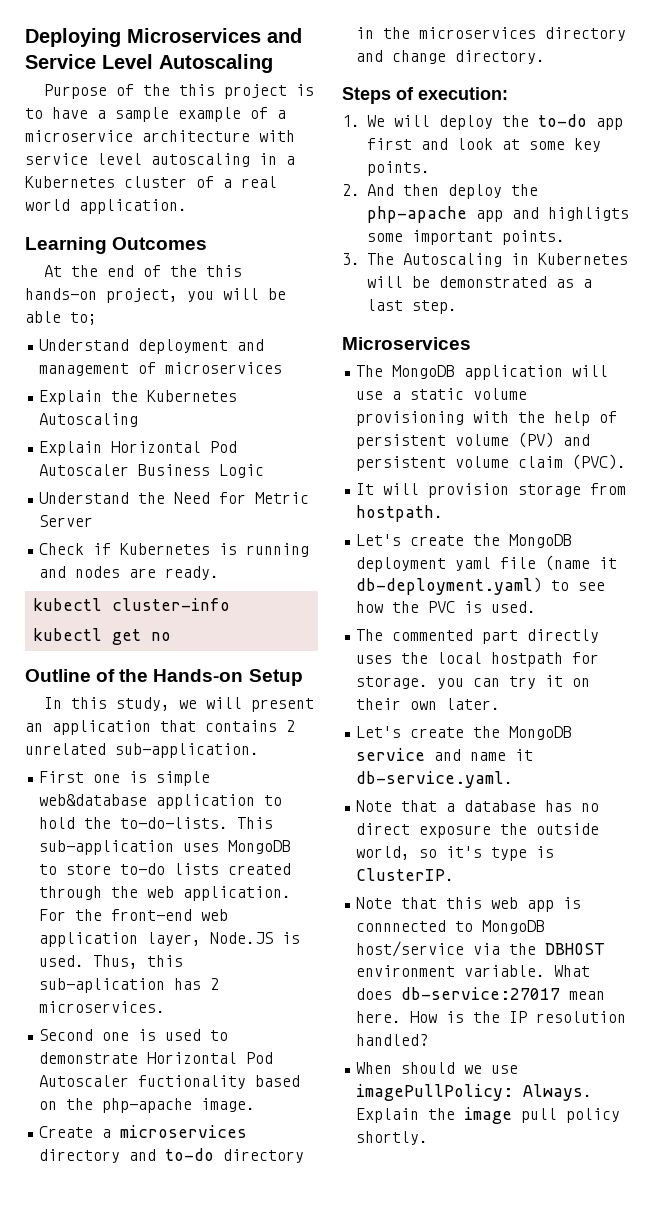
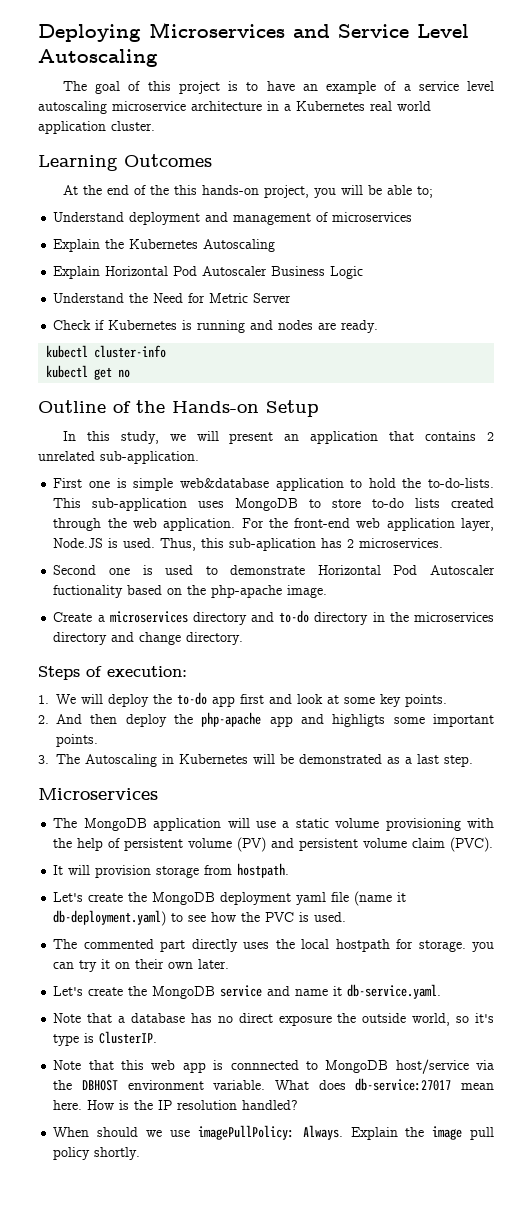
- Purpose of the this project is to have a sample example of a microservice architecture with service level autoscaling in a Kubernetes cluster of a real world application.
+ The goal of this project is to have an example of a service level autoscaling microservice architecture in a Kubernetes real world application cluster.

